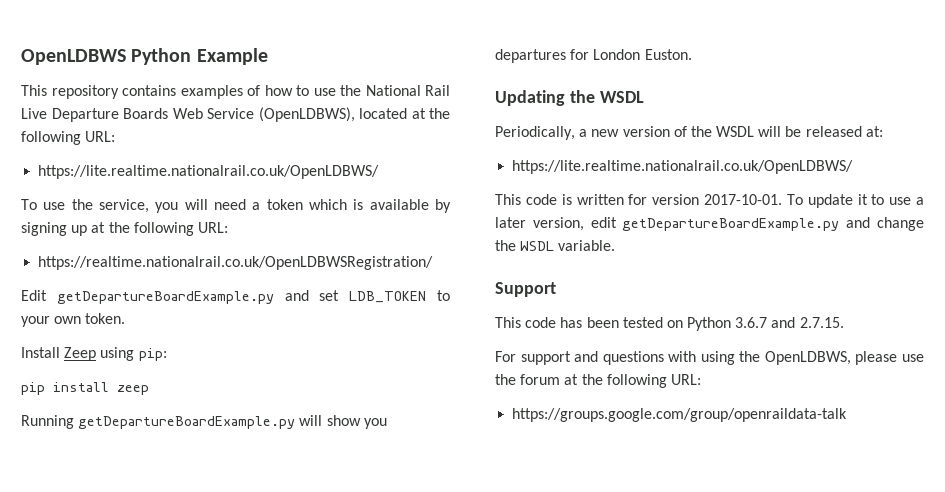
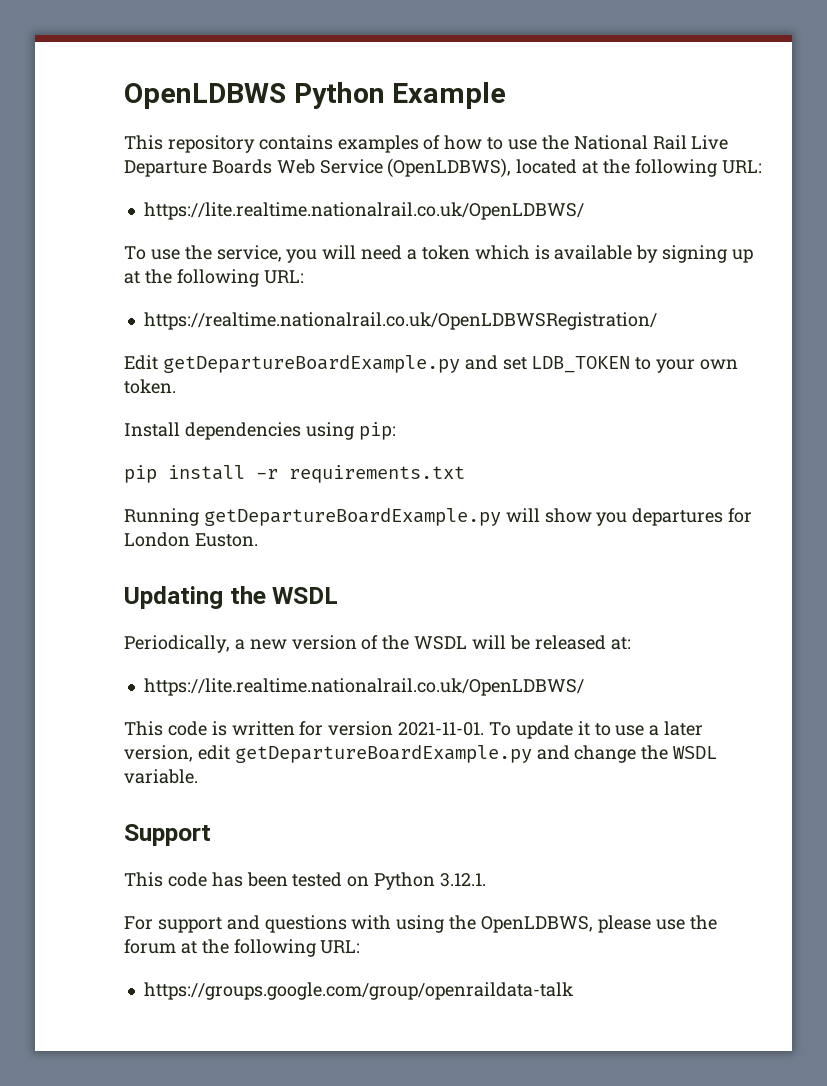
- Install Zeep using pip:
+ Install dependencies using pip:
- pip install zeep
+ pip install -r requirements.txt
- This code is written for version 2017-10-01.
+ This code is written for version 2021-11-01.
- This code has been tested on Python 3.6.7 and 2.7.15.
+ This code has been tested on Python 3.12.1.

